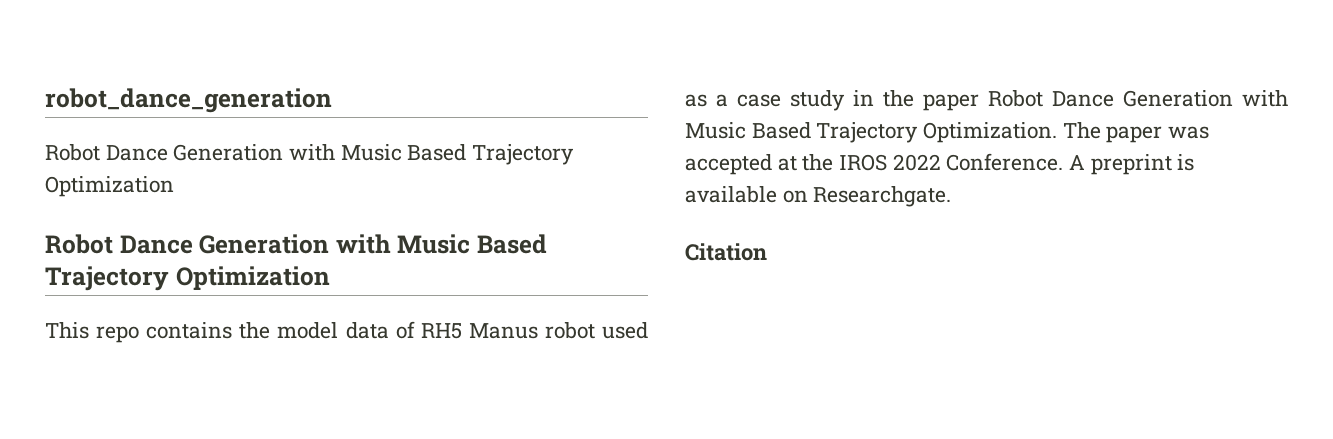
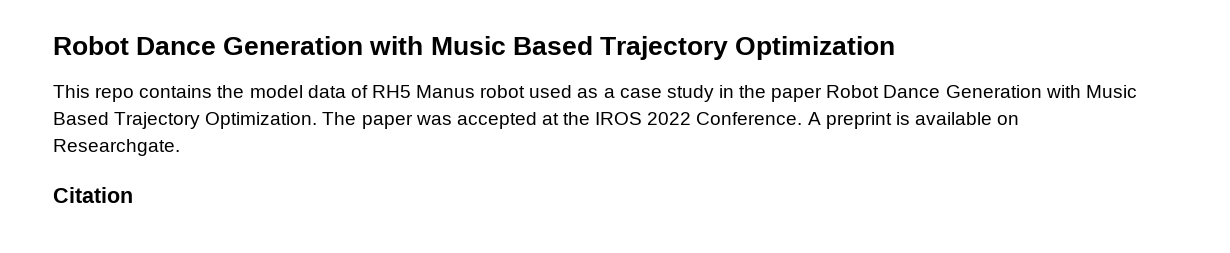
- robot_dance_generation
- Robot Dance Generation with Music Based Trajectory Optimization

